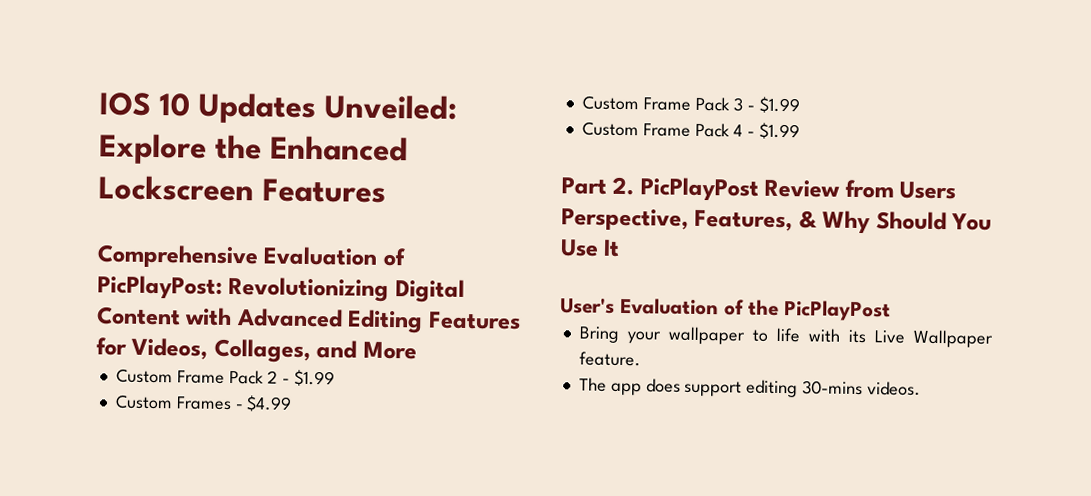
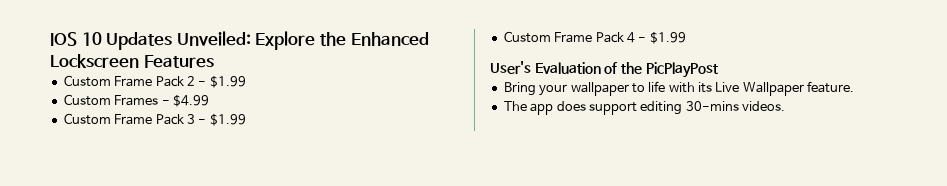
- Comprehensive Evaluation of PicPlayPost: Revolutionizing Digital Content with Advanced Editing Features for Videos, Collages, and More
- Part 2. PicPlayPost Review from Users Perspective, Features, & Why Should You Use It

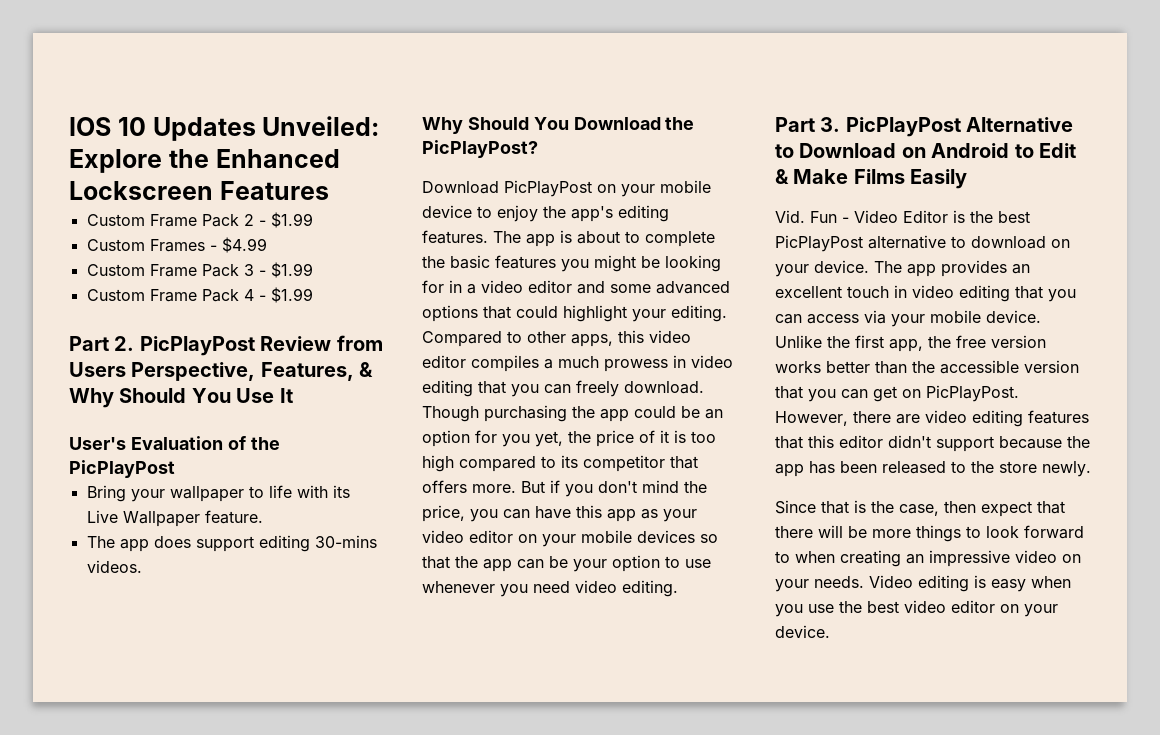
+ Part 2. PicPlayPost Review from Users Perspective, Features, & Why Should You Use It
+ Why Should You Download the PicPlayPost?
+ Download PicPlayPost on your mobile device to enjoy the app's editing features. The app is about to complete the basic features you might be looking for in a video editor and some advanced options that could highlight your editing. Compared to other apps, this video editor compiles a much prowess in video editing that you can freely download. Though purchasing the app could be an option for you yet, the price of it is too high compared to its competitor that offers more. But if you don't mind the price, you can have this app as your video editor on your mobile devices so that the app can be your option to use whenever you need video editing.
+ Part 3. PicPlayPost Alternative to Download on Android to Edit & Make Films Easily
+ Vid. Fun - Video Editor is the best PicPlayPost alternative to download on your device. The app provides an excellent touch in video editing that you can access via your mobile device. Unlike the first app, the free version works better than the accessible version that you can get on PicPlayPost. However, there are video editing features that this editor didn't support because the app has been released to the store newly.
+ Since that is the case, then expect that there will be more things to look forward to when creating an impressive video on your needs. Video editing is easy when you use the best video editor on your device.

